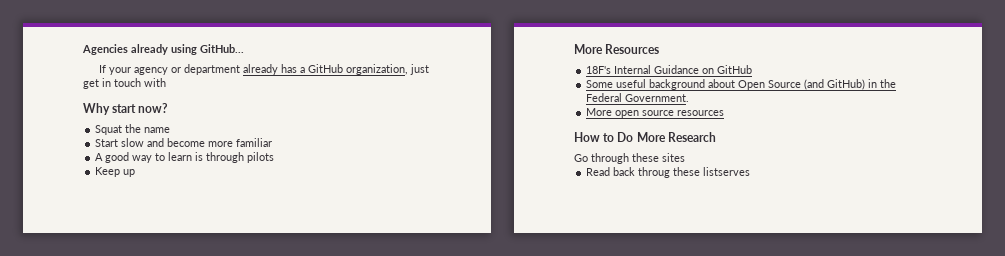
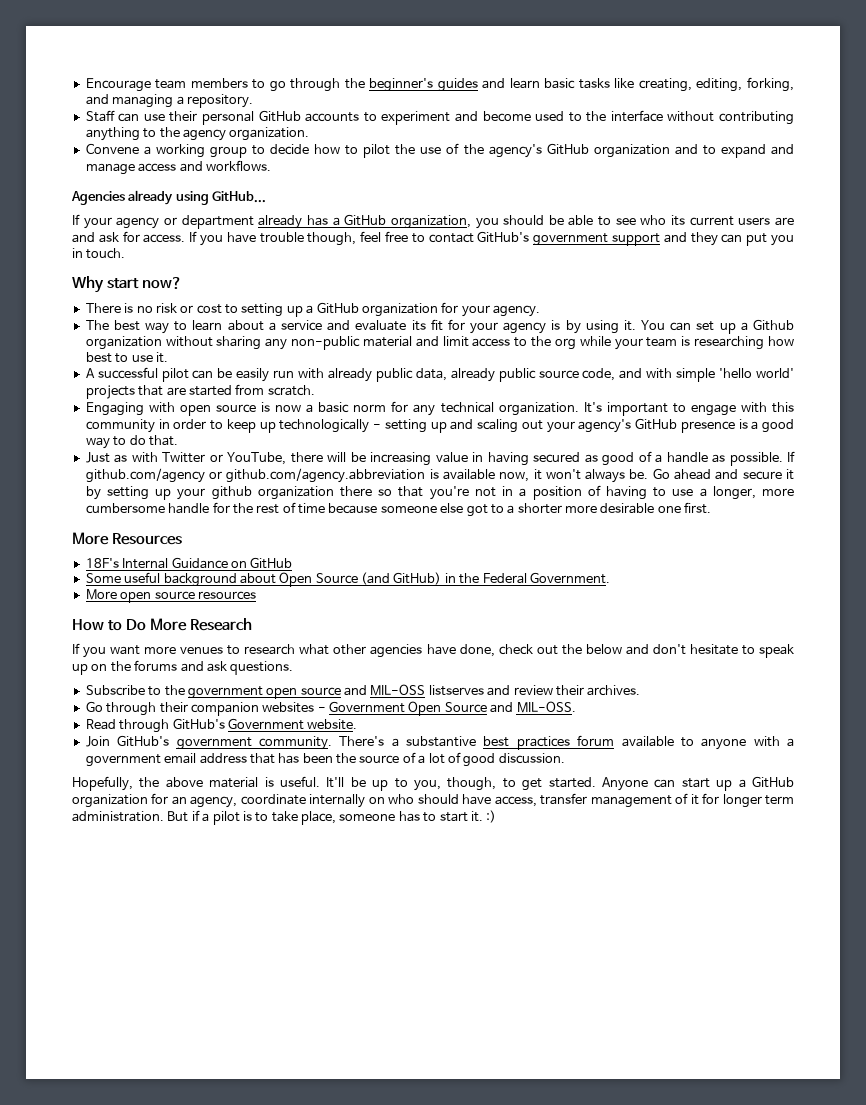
+ Encourage team members to go through the beginner's guides and learn basic tasks like creating, editing, forking, and managing a repository.
+ Staff can use their personal GitHub accounts to experiment and become used to the interface without contributing anything to the agency organization.
+ Convene a working group to decide how to pilot the use of the agency's GitHub organization and to expand and manage access and workflows.
- If your agency or department already has a GitHub organization, just get in touch with
+ If your agency or department already has a GitHub organization, you should be able to see who its current users are and ask for access. If you have trouble though, feel free to contact GitHub's government support and they can put you in touch.
  Why start now?
- Squat the name
- Start slow and become more familiar
- A good way to learn is through pilots
- Keep up
+ There is no risk or cost to setting up a GitHub organization for your agency.
+ The best way to learn about a service and evaluate its fit for your agency is by using it. You can set up a Github organization without sharing any non-public material and limit access to the org while your team is researching how best to use it.
+ A successful pilot can be easily run with already public data, already public source code, and with simple 'hello world' projects that are started from scratch.
+ Engaging with open source is now a basic norm for any technical organization. It's important to engage with this community in order to keep up technologically - setting up and scaling out your agency's GitHub presence is a good way to do that.
+ Just as with Twitter or YouTube, there will be increasing value in having secured as good of a handle as possible. If github.com/agency or github.com/agency.abbreviation is available now, it won't always be. Go ahead and secure it by setting up your github organization there so that you're not in a position of having to use a longer, more cumbersome handle for the rest of time because someone else got to a shorter more desirable one first.
- Go through these sites
- Read back throug these listserves
+ If you want more venues to research what other agencies have done, check out the below and don't hesitate to speak up on the forums and ask questions.
+ Subscribe to the government open source and MIL-OSS listserves and review their archives.
+ Go through their companion websites - Government Open Source and MIL-OSS.
+ Read through GitHub's Government website.
+ Join GitHub's government community. There's a substantive best practices forum available to anyone with a government email address that has been the source of a lot of good discussion.
+ Hopefully, the above material is useful. It'll be up to you, though, to get started. Anyone can start up a GitHub organization for an agency, coordinate internally on who should have access, transfer management of it for longer term administration. But if a pilot is to take place, someone has to start it. :)

